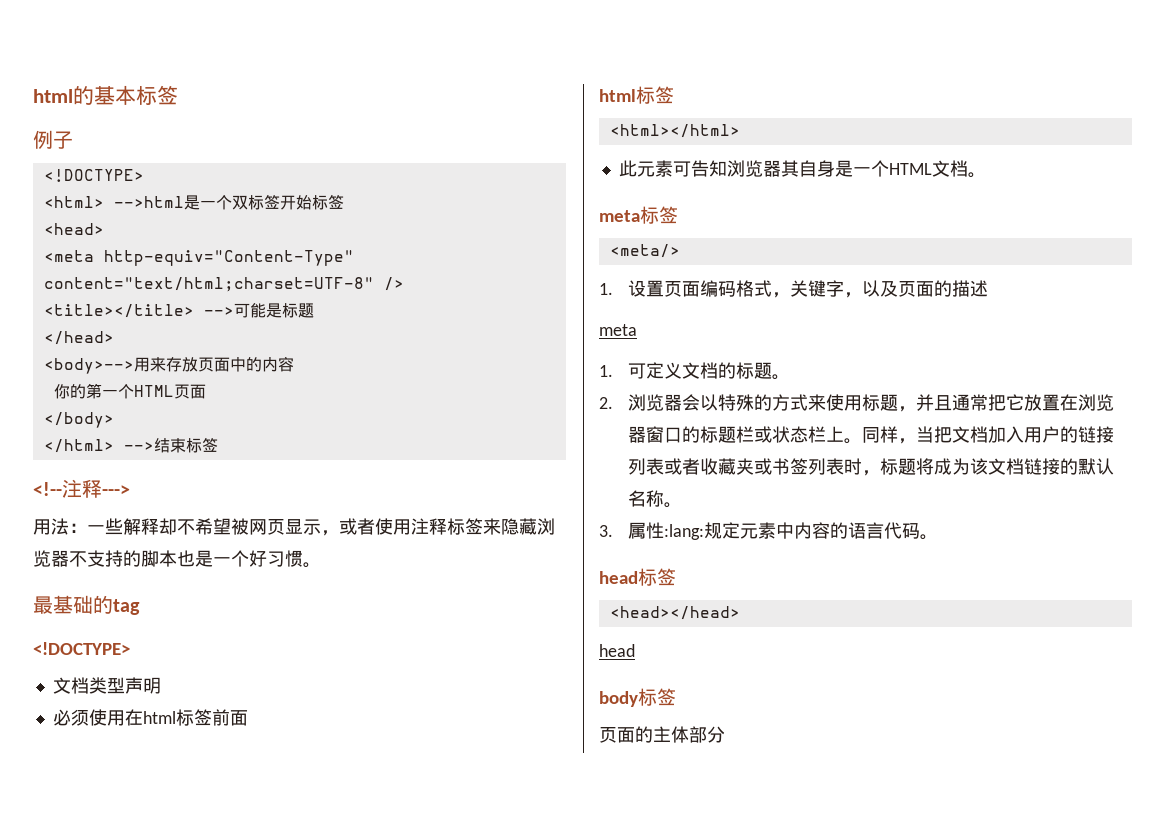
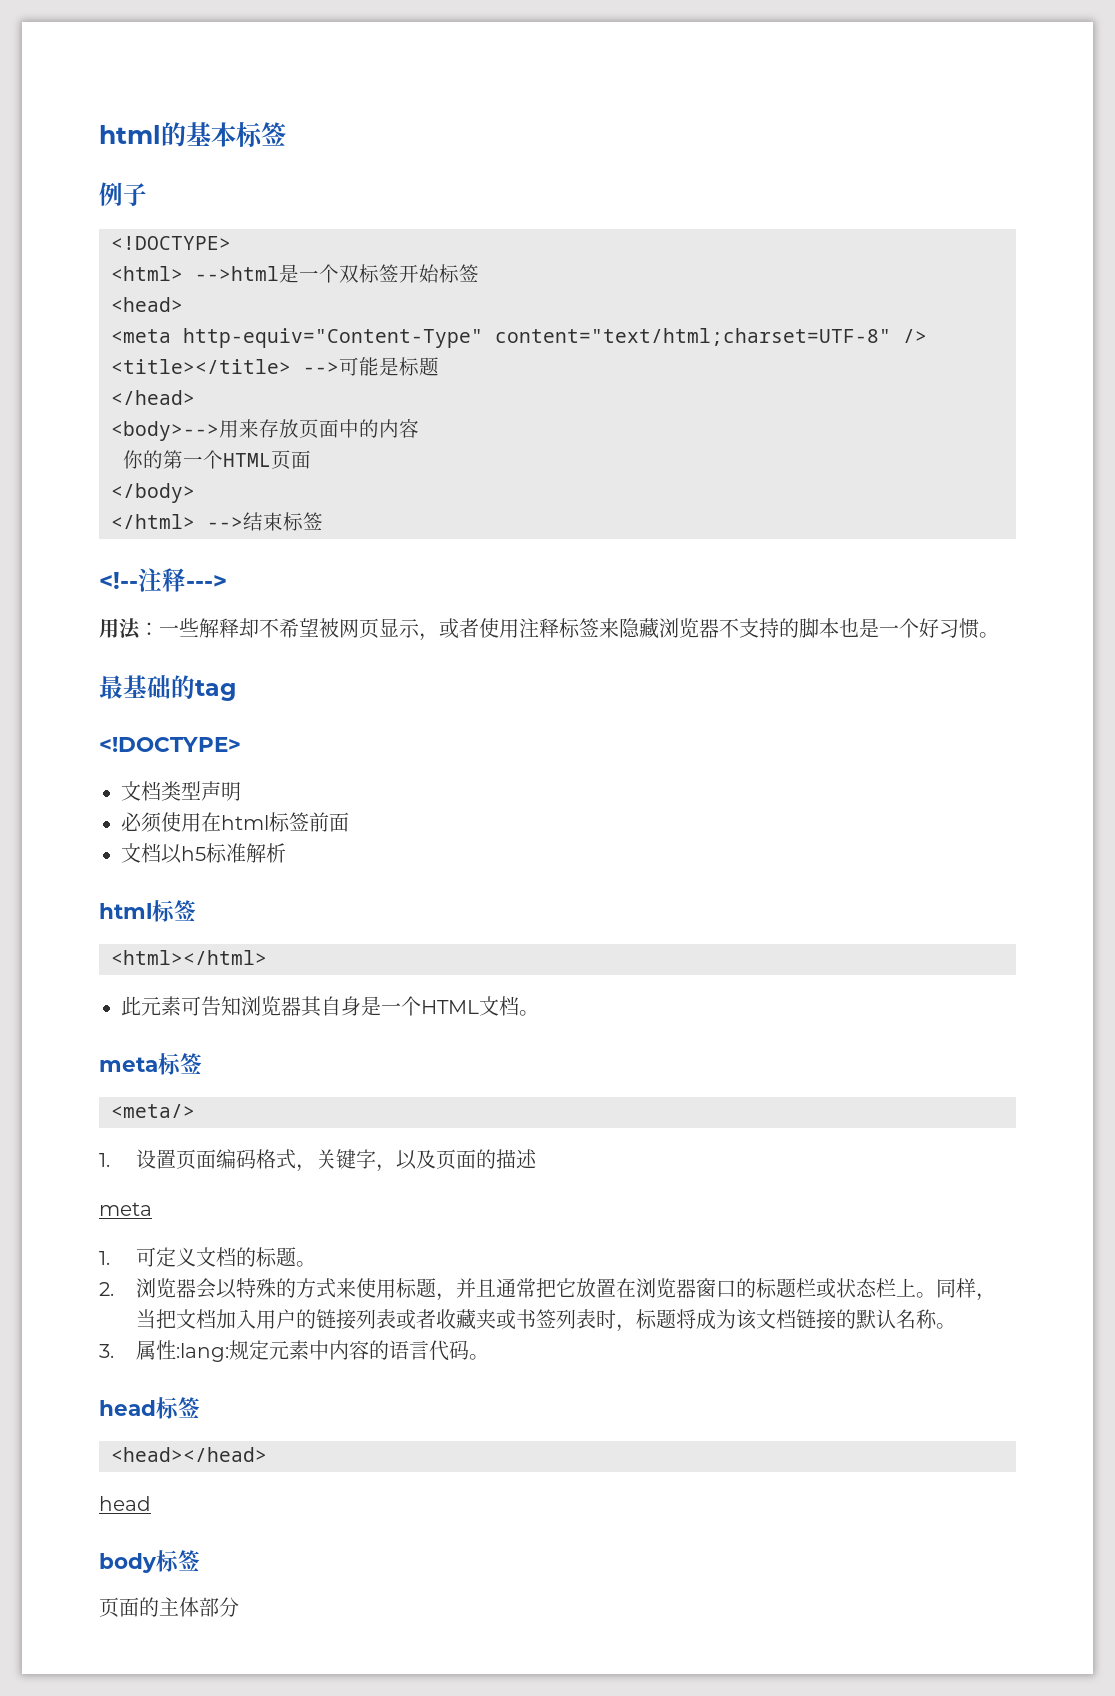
+ 文档以h5标准解析

